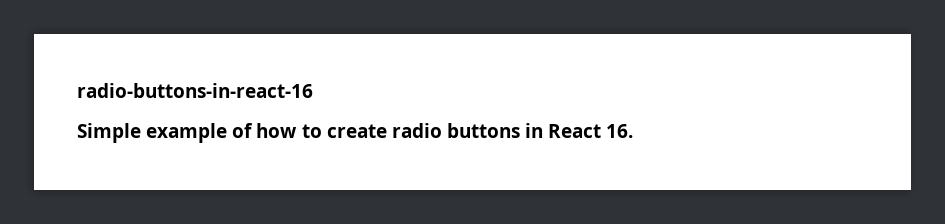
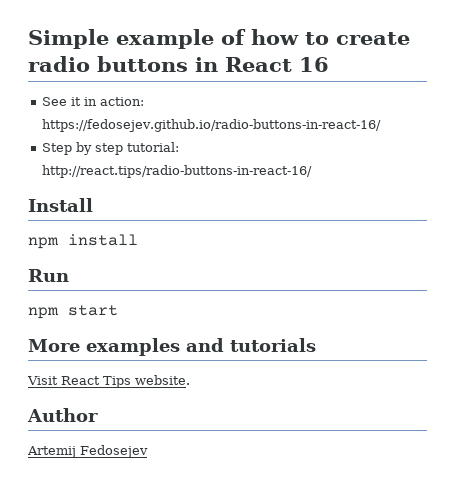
- radio-buttons-in-react-16
- Simple example of how to create radio buttons in React 16.
+ Simple example of how to create radio buttons in React 16
+ See it in action: https://fedosejev.github.io/radio-buttons-in-react-16/
+ Step by step tutorial: http://react.tips/radio-buttons-in-react-16/
+ Install
+ npm install
+ Run
+ npm start
+ More examples and tutorials
+ Visit React Tips website.
+ Author
+ Artemij Fedosejev

